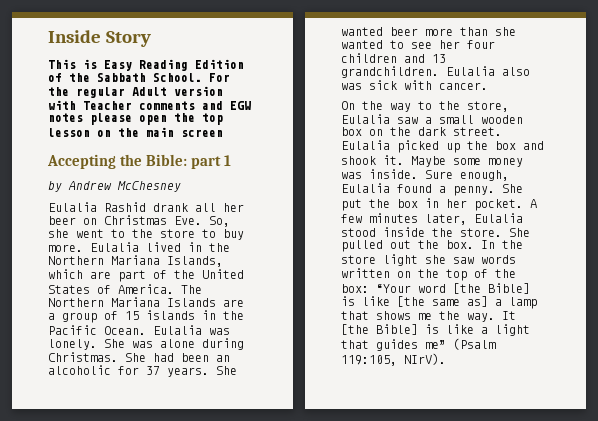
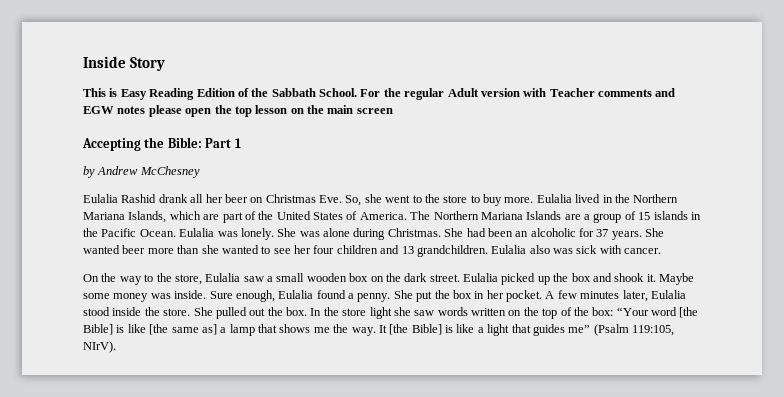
- Accepting the Bible: part 1
+ Accepting the Bible: Part 1

